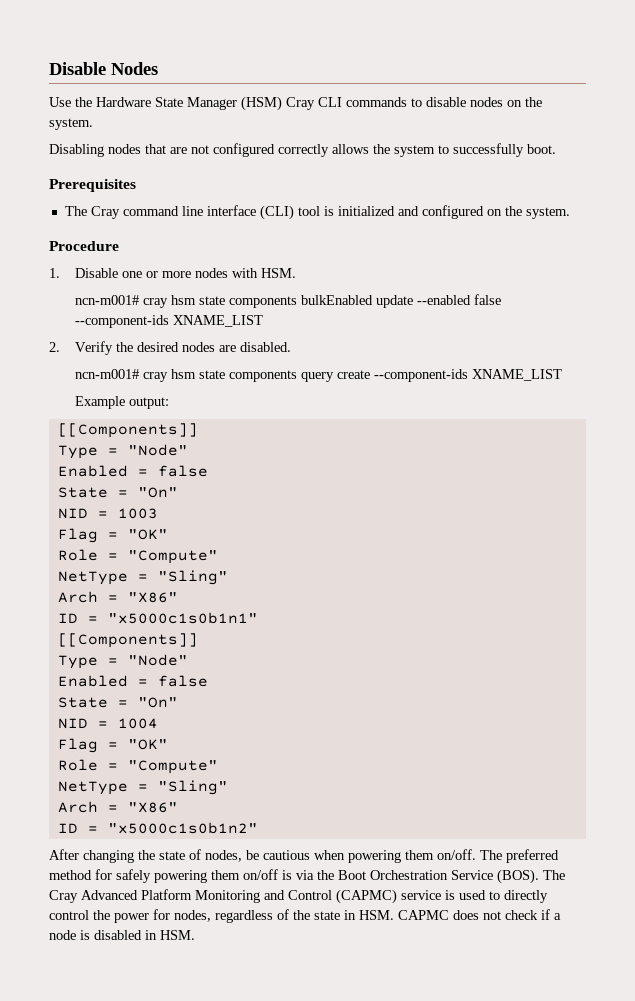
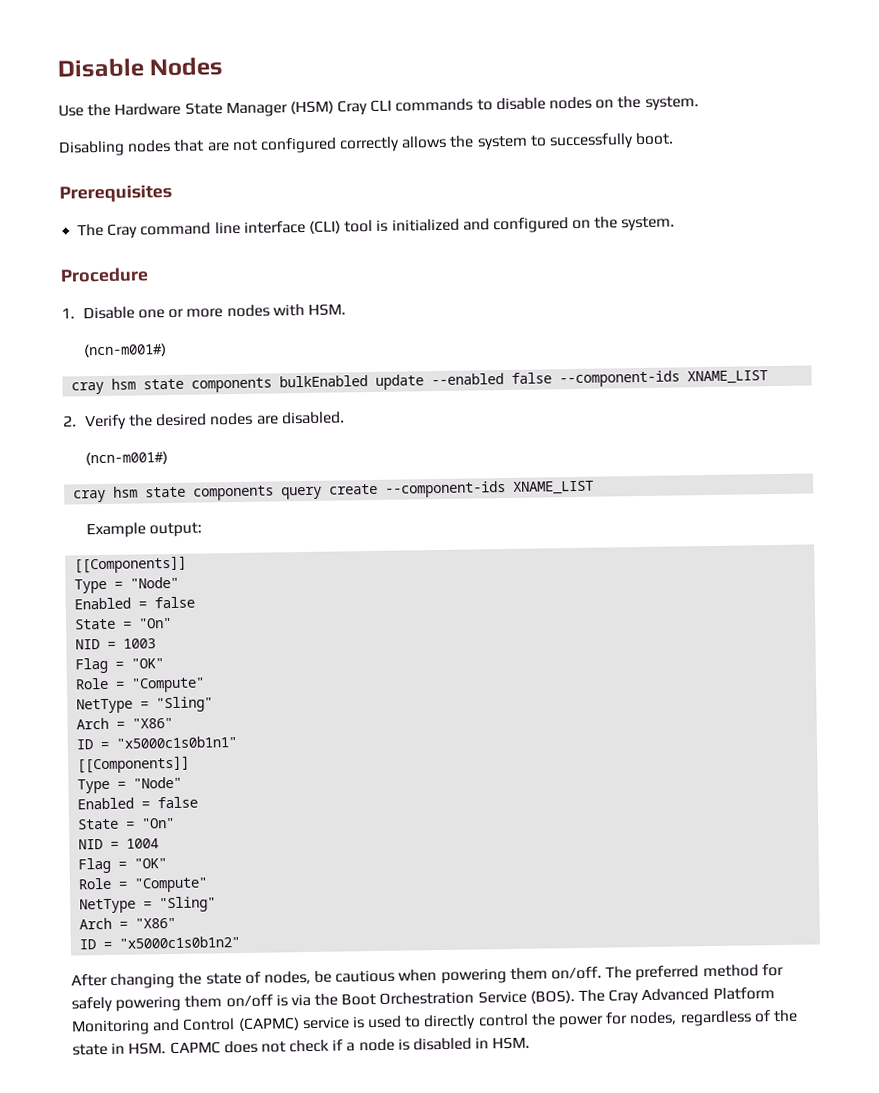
  1. Disable one or more nodes with HSM.
- ncn-m001# cray hsm state components bulkEnabled update --enabled false --component-ids XNAME_LIST
+ (ncn-m001#)
+ cray hsm state components bulkEnabled update --enabled false --component-ids XNAME_LIST
  2. Verify the desired nodes are disabled.
- ncn-m001# cray hsm state components query create --component-ids XNAME_LIST
+ (ncn-m001#)
+ cray hsm state components query create --component-ids XNAME_LIST

